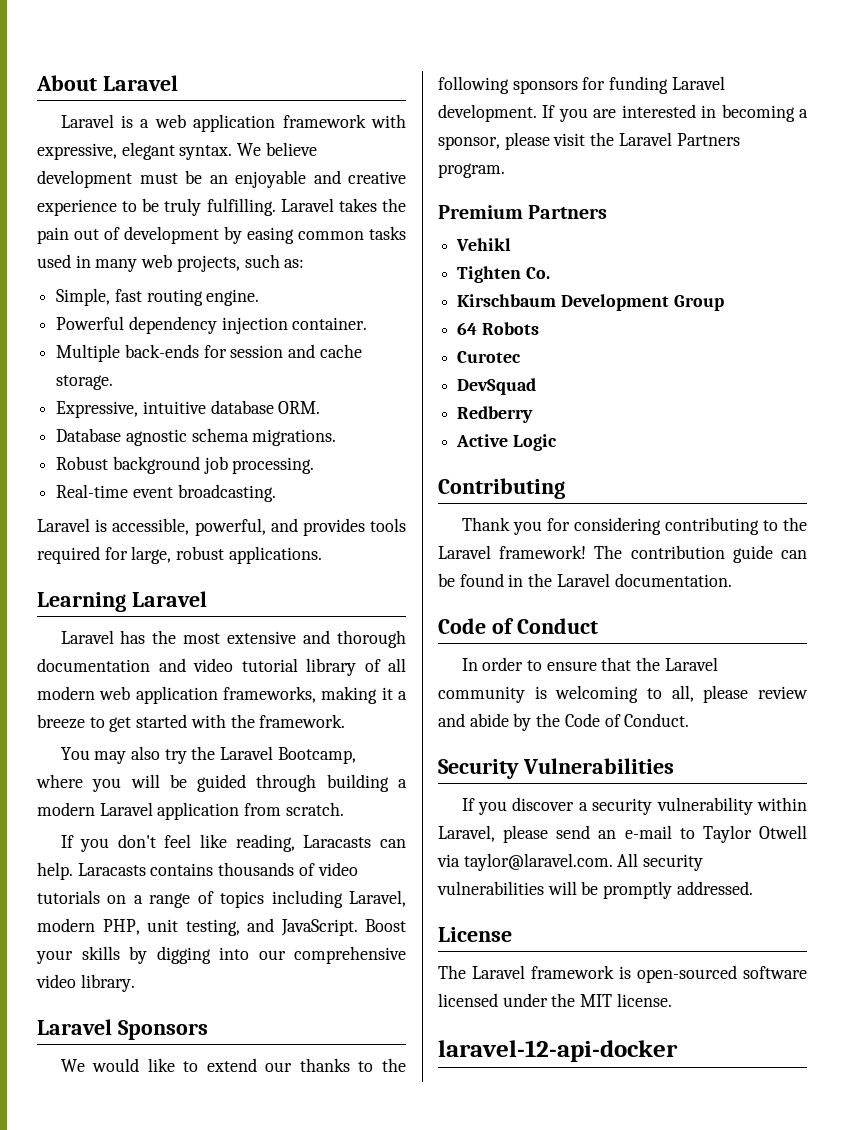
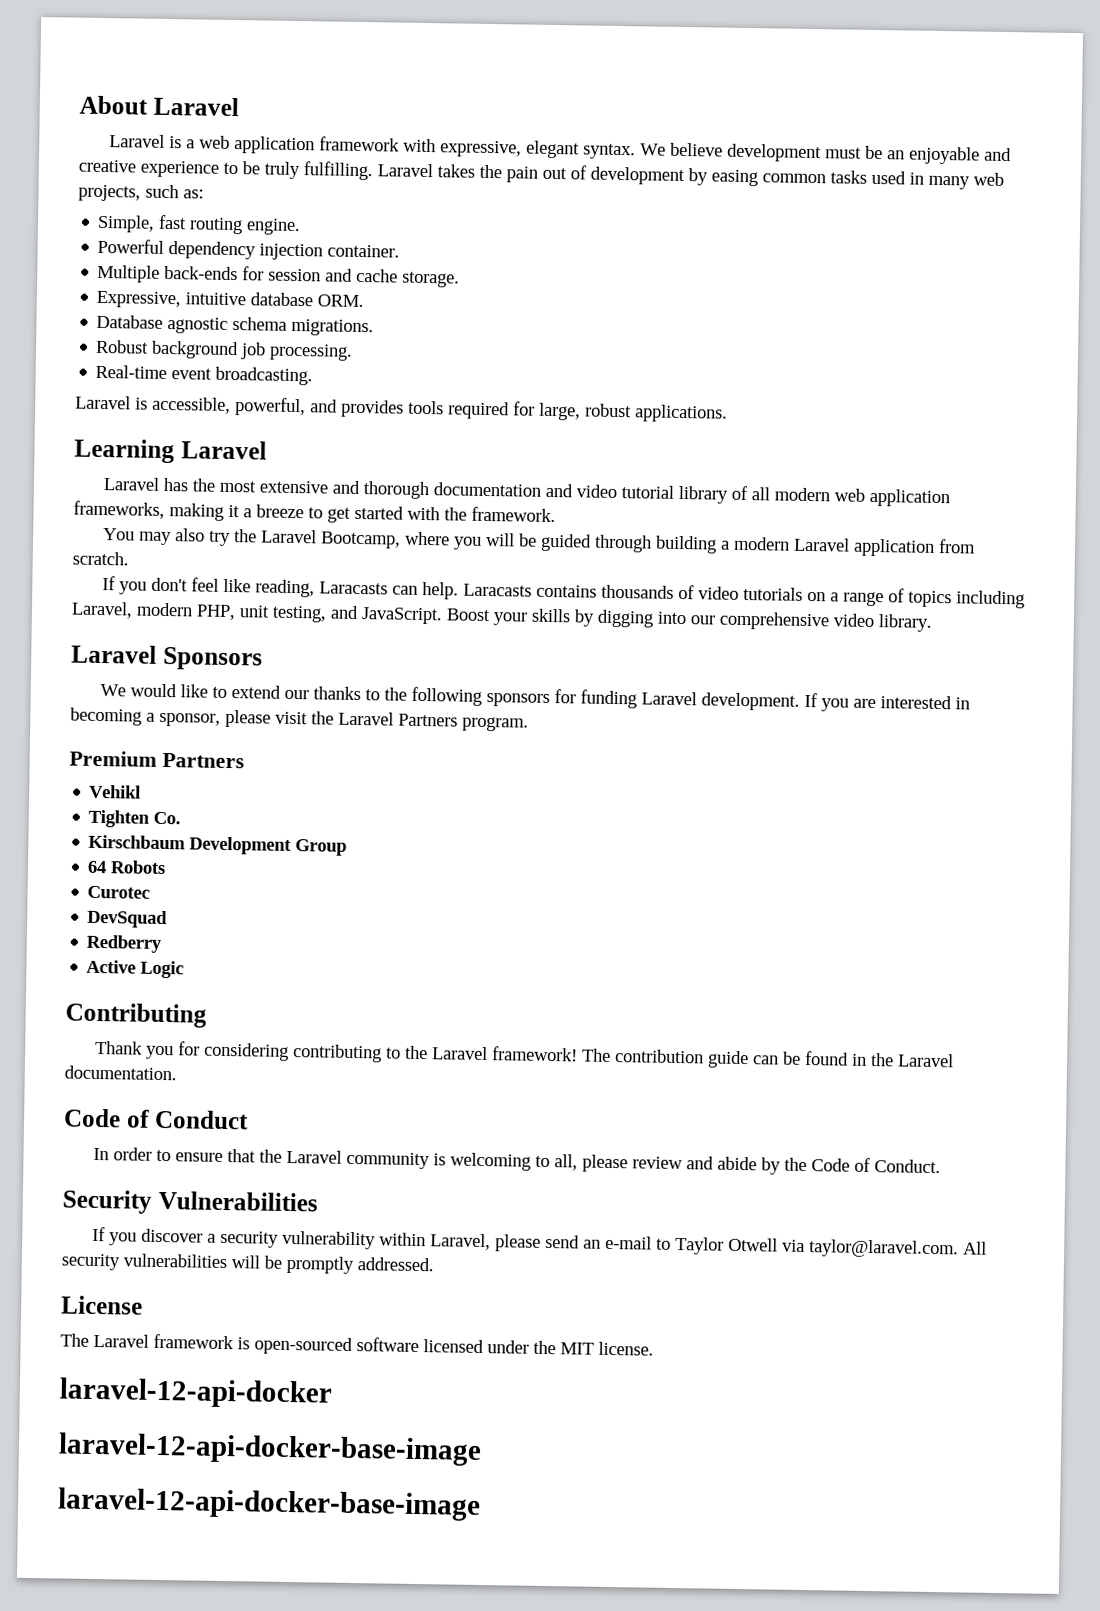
  laravel-12-api-docker
+ laravel-12-api-docker-base-image
+ laravel-12-api-docker-base-image

